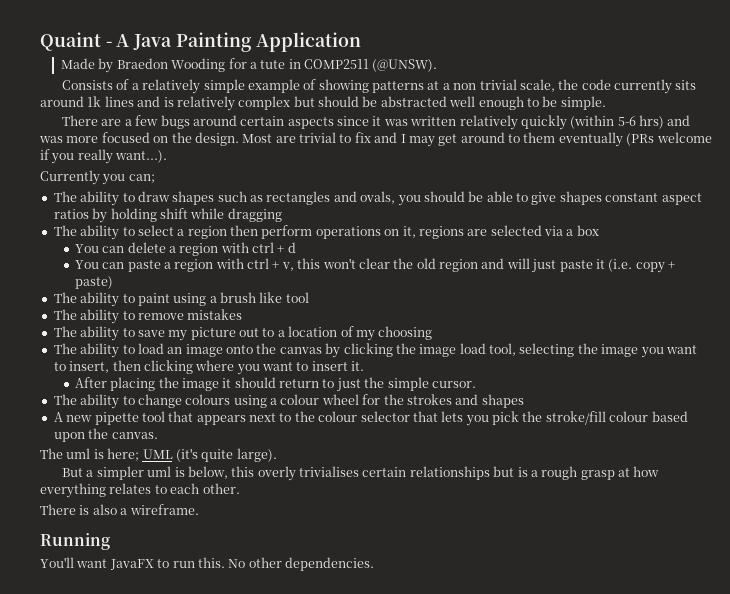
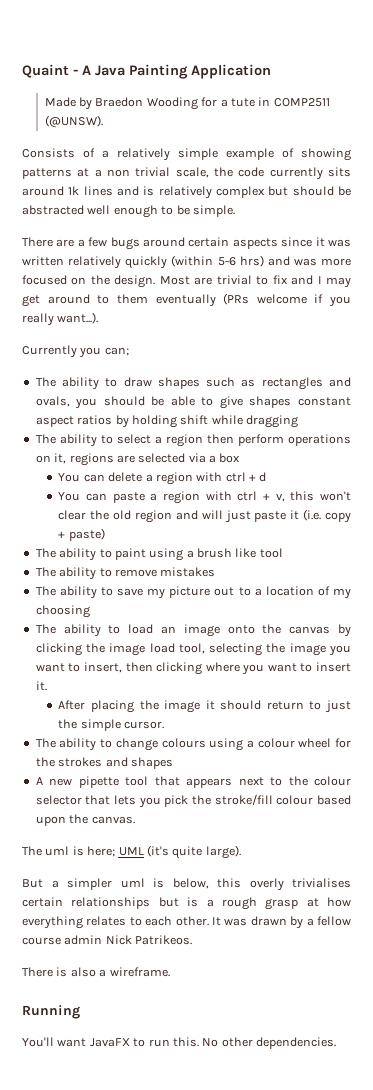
+ It was drawn by a fellow course admin Nick Patrikeos.

